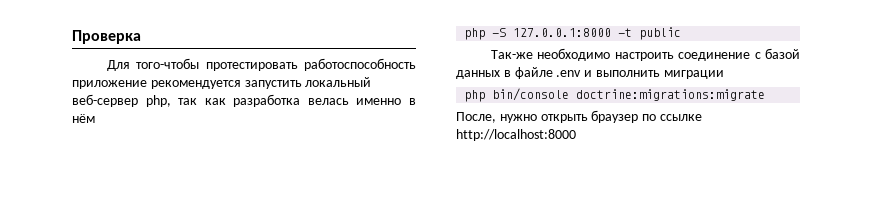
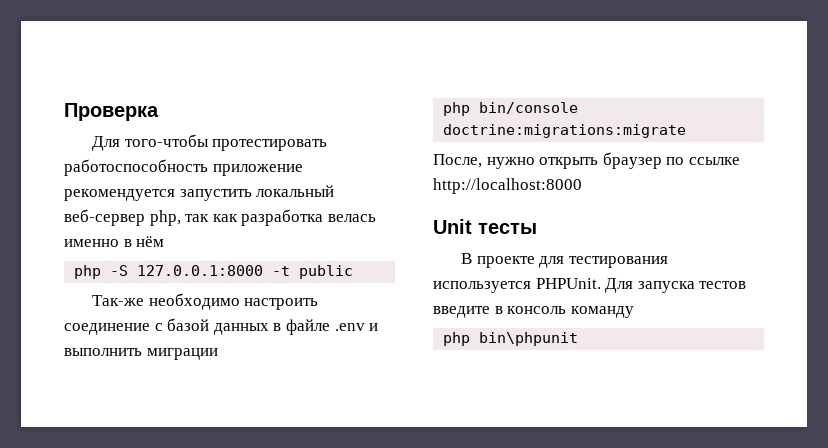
+ Unit тесты
+ В проекте для тестирования используется PHPUnit. Для запуска тестов введите в консоль команду
+ php bin\phpunit

